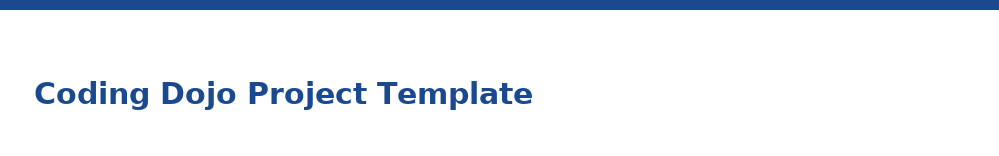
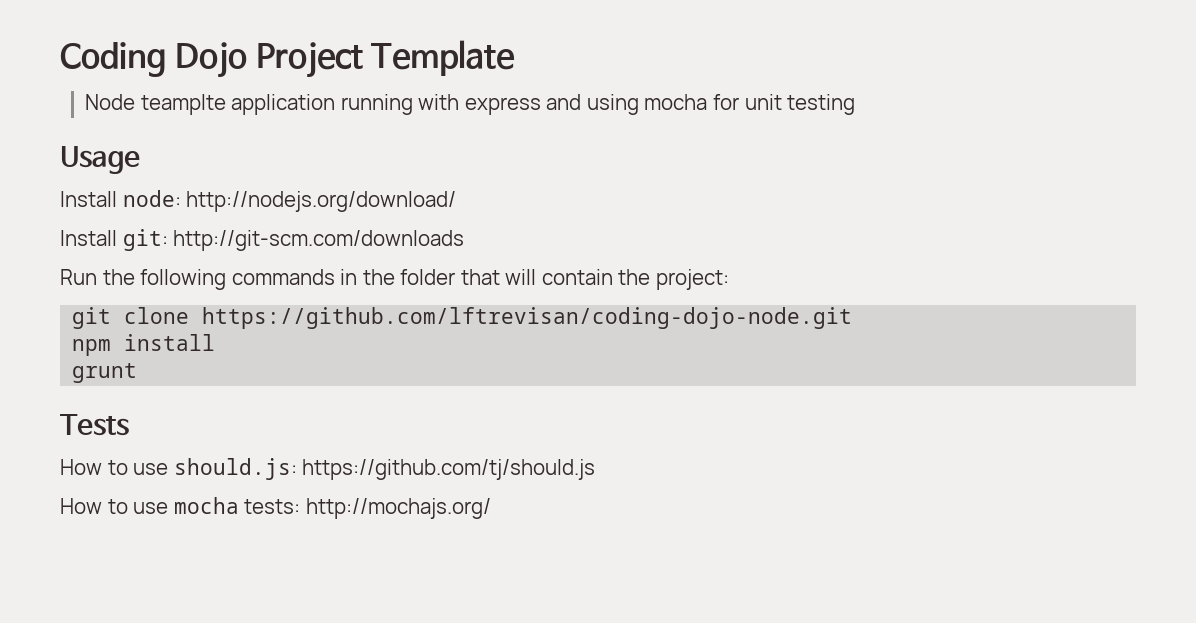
+ Node teamplte application running with express and using mocha for unit testing
+ Usage
+ Install node: http://nodejs.org/download/
+ Install git: http://git-scm.com/downloads
+ Run the following commands in the folder that will contain the project:
+ git clone https://github.com/lftrevisan/coding-dojo-node.git
+ npm install
+ grunt
+ Tests
+ How to use should.js: https://github.com/tj/should.js
+ How to use mocha tests: http://mochajs.org/

